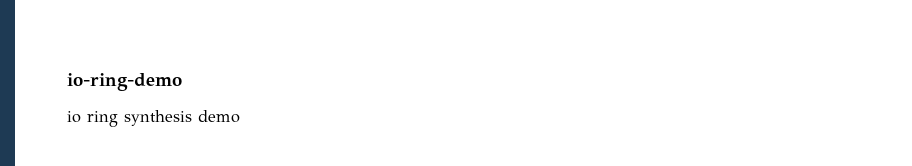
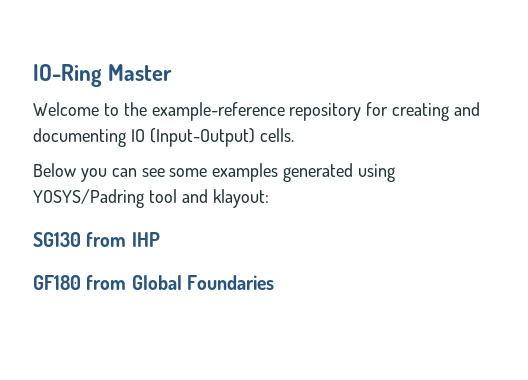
- io-ring-demo
- io ring synthesis demo
+ IO-Ring Master
+ Welcome to the example-reference repository for creating and documenting IO (Input-Output) cells.
+ Below you can see some examples generated using YOSYS/Padring tool and klayout:
+ SG130 from IHP
+ GF180 from Global Foundaries

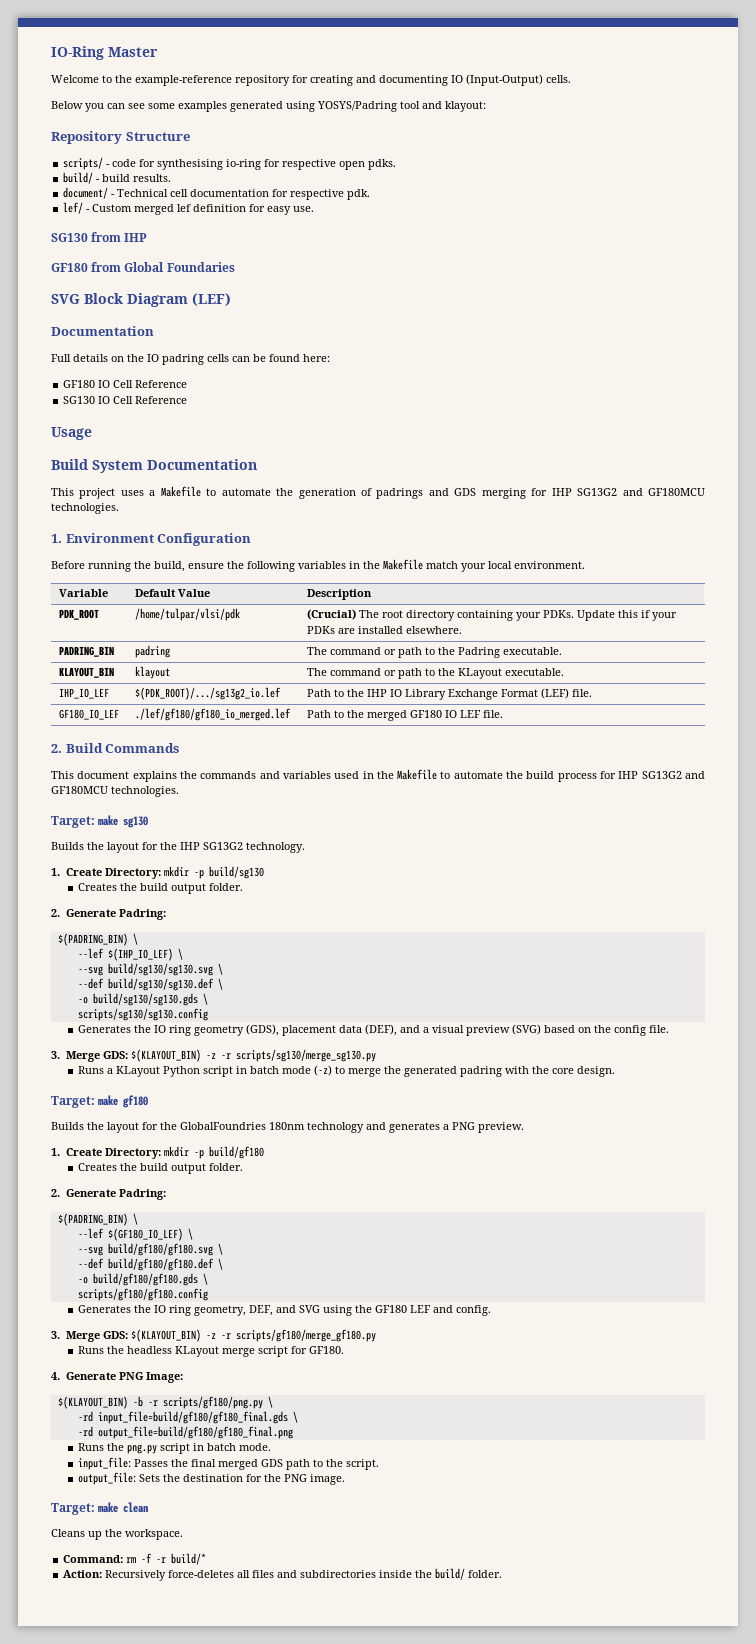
+ Repository Structure
+ scripts/ - code for synthesising io-ring for respective open pdks.
+ build/ - build results.
+ document/ - Technical cell documentation for respective pdk.
+ lef/ - Custom merged lef definition for easy use.
+ SVG Block Diagram (LEF)
+ Documentation
+ Full details on the IO padring cells can be found here:
+ GF180 IO Cell Reference
+ SG130 IO Cell Reference
+ Usage
+ Build System Documentation
+ This project uses a Makefile to automate the generation of padrings and GDS merging for IHP SG13G2 and GF180MCU technologies.
+ 1. Environment Configuration
+ Before running the build, ensure the following variables in the Makefile match your local environment.
+ Variable | Default Value | Description
+ PDK_ROOT | /home/tulpar/vlsi/pdk | (Crucial) The root directory containing your PDKs. Update this if your PDKs are installed elsewhere.
+ PADRING_BIN | padring | The command or path to the Padring executable.
+ KLAYOUT_BIN | klayout | The command or path to the KLayout executable.
+ IHP_IO_LEF | $(PDK_ROOT)/.../sg13g2_io.lef | Path to the IHP IO Library Exchange Format (LEF) file.
+ GF180_IO_LEF | ./lef/gf180/gf180_io_merged.lef | Path to the merged GF180 IO LEF file.
+ 2. Build Commands
+ This document explains the commands and variables used in the Makefile to automate the build process for IHP SG13G2 and GF180MCU technologies.
+ Target: make sg130
+ Builds the layout for the IHP SG13G2 technology.
+ 1. Create Directory: mkdir -p build/sg130
+ Creates the build output folder.
+ 2. Generate Padring:
+ $(PADRING_BIN) \
+ --lef $(IHP_IO_LEF) \
+ --svg build/sg130/sg130.svg \
+ --def build/sg130/sg130.def \
+ -o build/sg130/sg130.gds \
+ scripts/sg130/sg130.config
+ Generates the IO ring geometry (GDS), placement data (DEF), and a visual preview (SVG) based on the config file.
+ 3. Merge GDS: $(KLAYOUT_BIN) -z -r scripts/sg130/merge_sg130.py
+ Runs a KLayout Python script in batch mode (-z) to merge the generated padring with the core design.
+ Target: make gf180
+ Builds the layout for the GlobalFoundries 180nm technology and generates a PNG preview.
+ 1. Create Directory: mkdir -p build/gf180
+ Creates the build output folder.
+ 2. Generate Padring:
+ $(PADRING_BIN) \
+ --lef $(GF180_IO_LEF) \
+ --svg build/gf180/gf180.svg \
+ --def build/gf180/gf180.def \
+ -o build/gf180/gf180.gds \
+ scripts/gf180/gf180.config
+ Generates the IO ring geometry, DEF, and SVG using the GF180 LEF and config.
+ 3. Merge GDS: $(KLAYOUT_BIN) -z -r scripts/gf180/merge_gf180.py
+ Runs the headless KLayout merge script for GF180.
+ 4. Generate PNG Image:
+ $(KLAYOUT_BIN) -b -r scripts/gf180/png.py \
+ -rd input_file=build/gf180/gf180_final.gds \
+ -rd output_file=build/gf180/gf180_final.png
+ Runs the png.py script in batch mode.
+ input_file: Passes the final merged GDS path to the script.
+ output_file: Sets the destination for the PNG image.
+ Target: make clean
+ Cleans up the workspace.
+ Command: rm -f -r build/*
+ Action: Recursively force-deletes all files and subdirectories inside the build/ folder.

